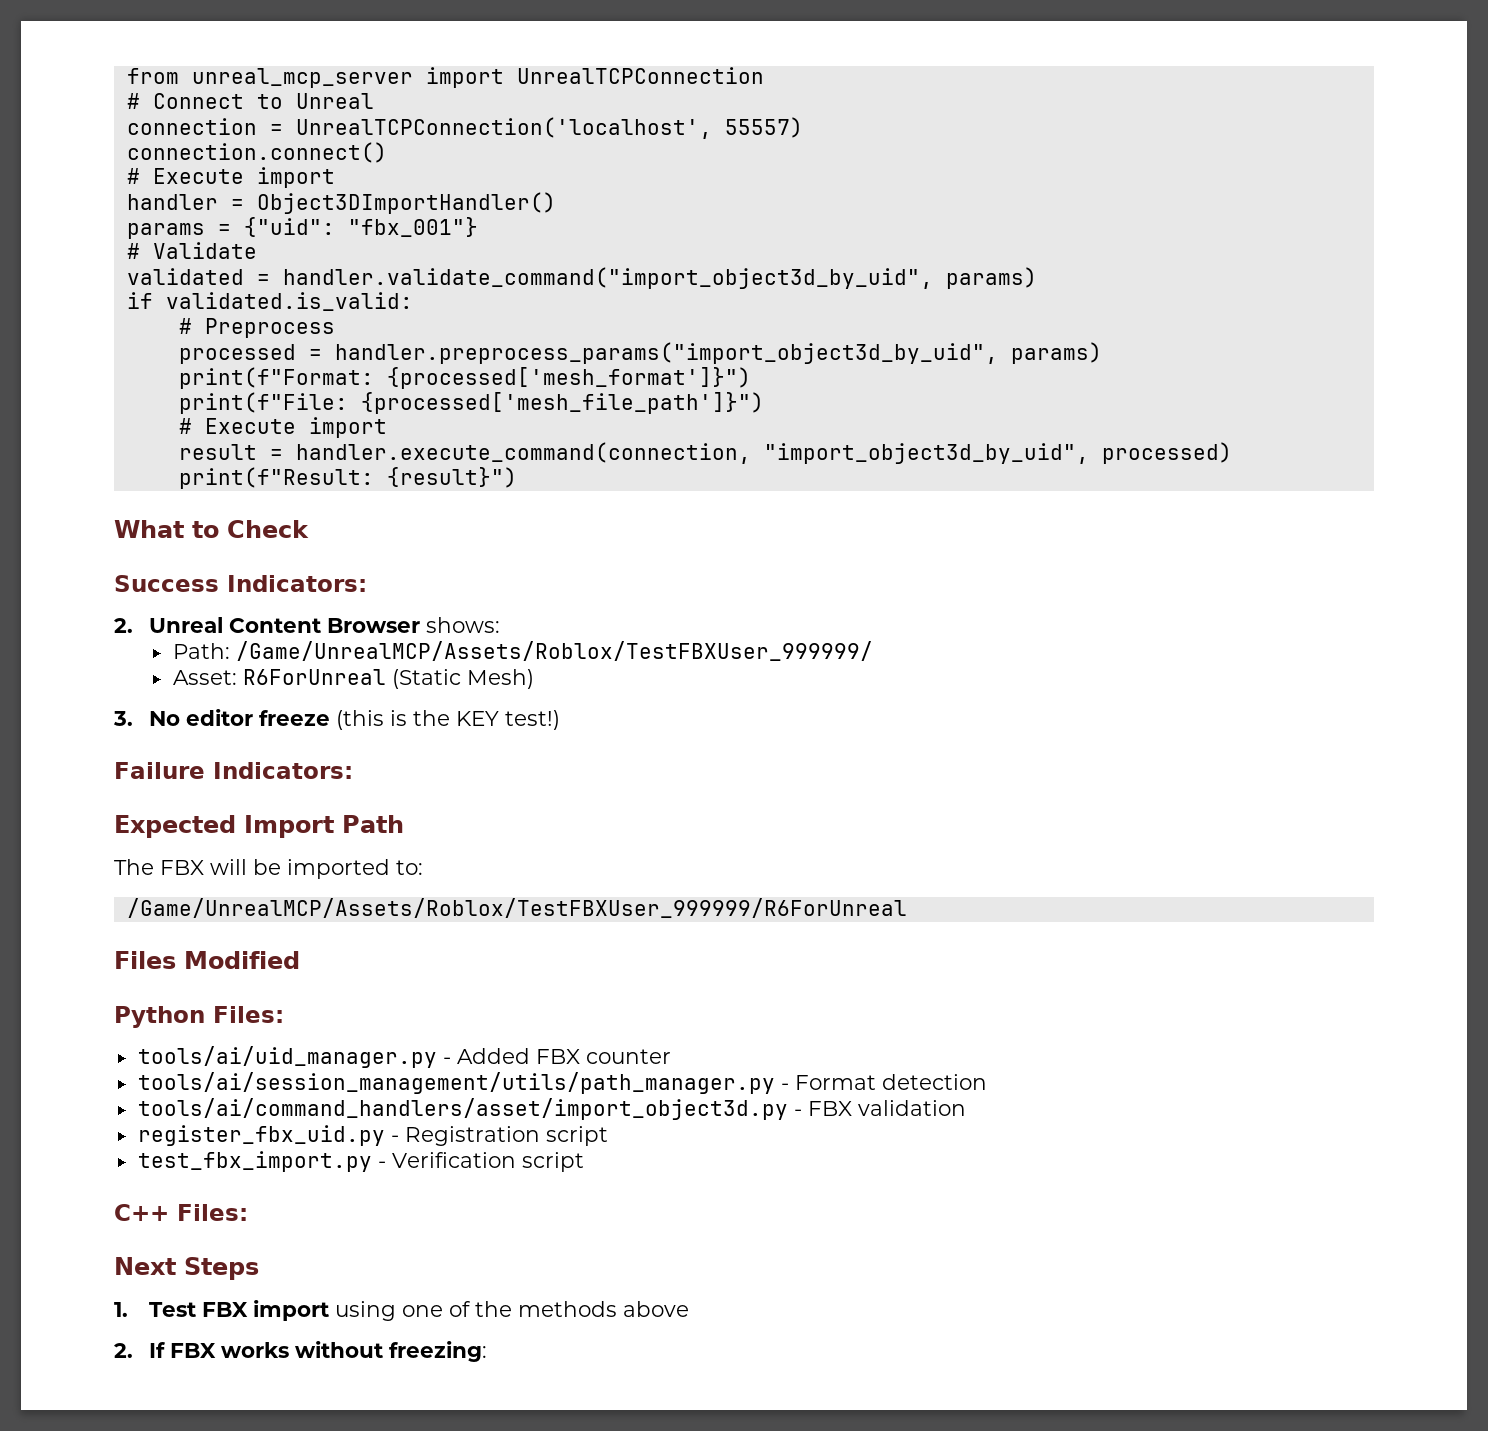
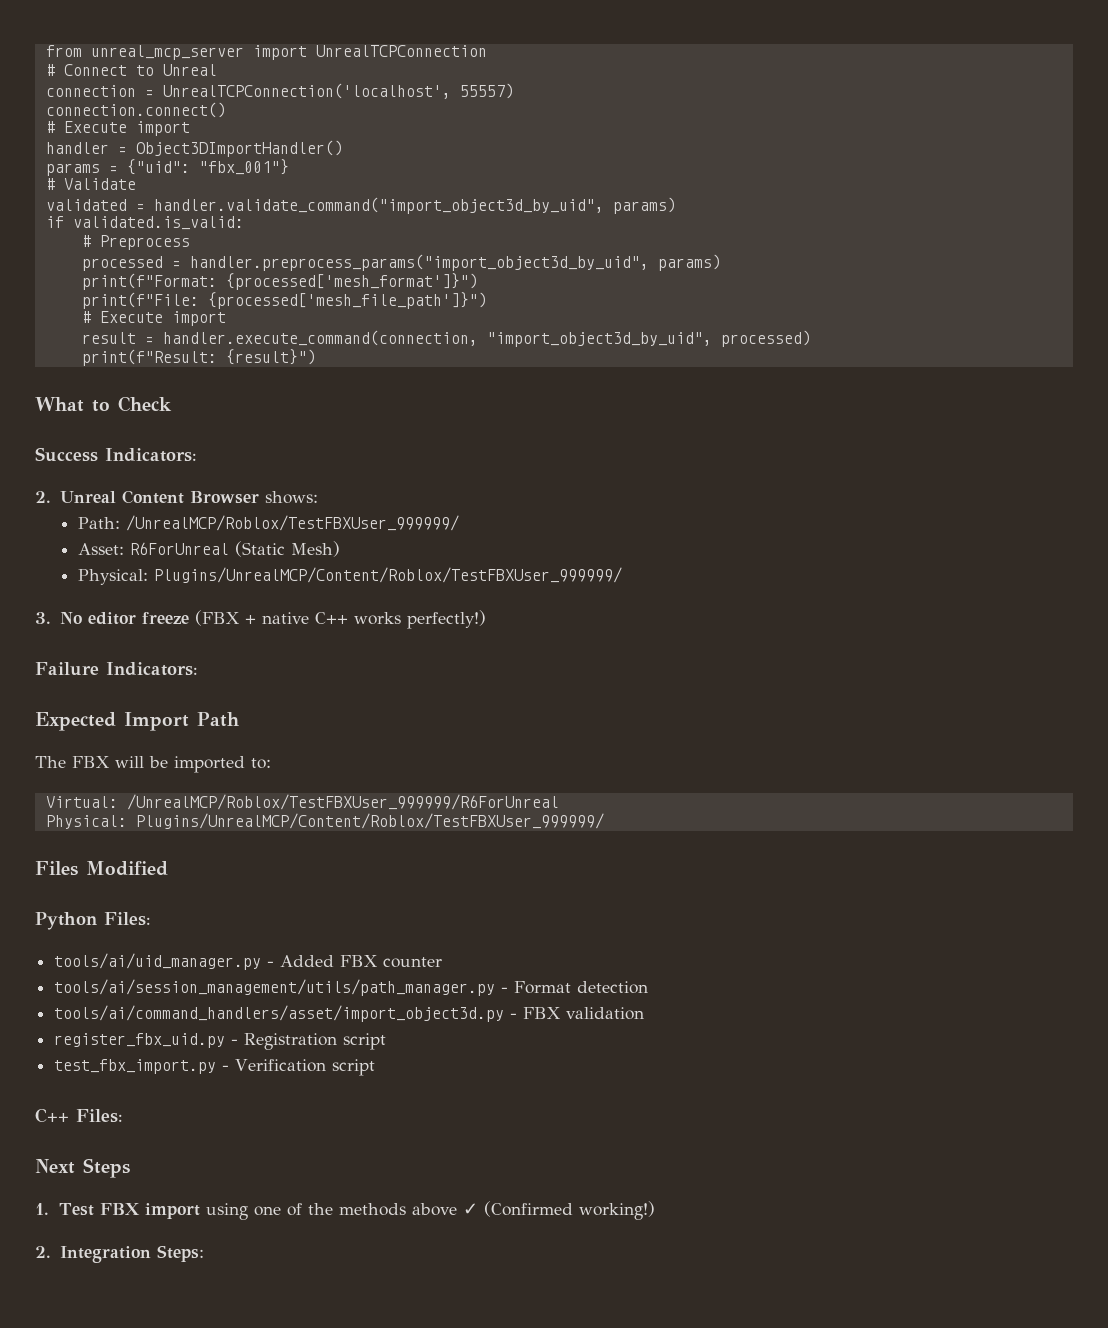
- Path: /Game/UnrealMCP/Assets/Roblox/TestFBXUser_999999/
+ Path: /UnrealMCP/Roblox/TestFBXUser_999999/
  Asset: R6ForUnreal (Static Mesh)
+ Physical: Plugins/UnrealMCP/Content/Roblox/TestFBXUser_999999/
- 3. No editor freeze (this is the KEY test!)
+ 3. No editor freeze (FBX + native C++ works perfectly!)
- /Game/UnrealMCP/Assets/Roblox/TestFBXUser_999999/R6ForUnreal
+ Virtual: /UnrealMCP/Roblox/TestFBXUser_999999/R6ForUnreal
+ Physical: Plugins/UnrealMCP/Content/Roblox/TestFBXUser_999999/
- 1. Test FBX import using one of the methods above
- 2. If FBX works without freezing:
+ 1. Test FBX import using one of the methods above ✓ (Confirmed working!)
+ 2. Integration Steps:

